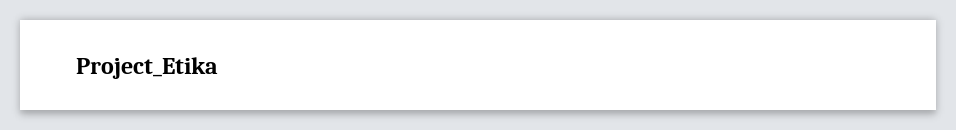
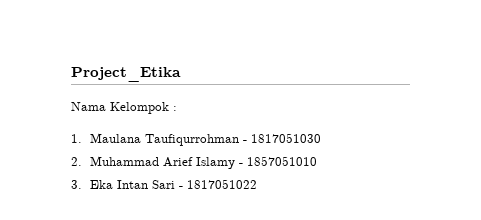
+ Nama Kelompok :
+ 1. Maulana Taufiqurrohman - 1817051030
+ 2. Muhammad Arief Islamy - 1857051010
+ 3. Eka Intan Sari - 1817051022

